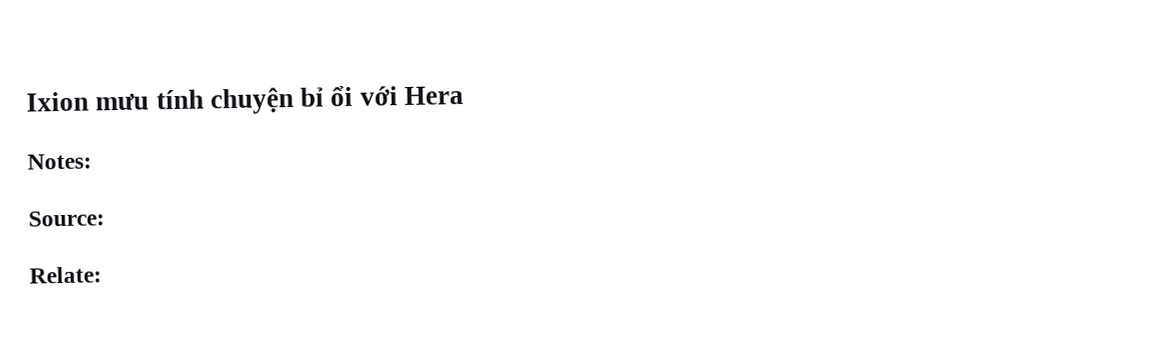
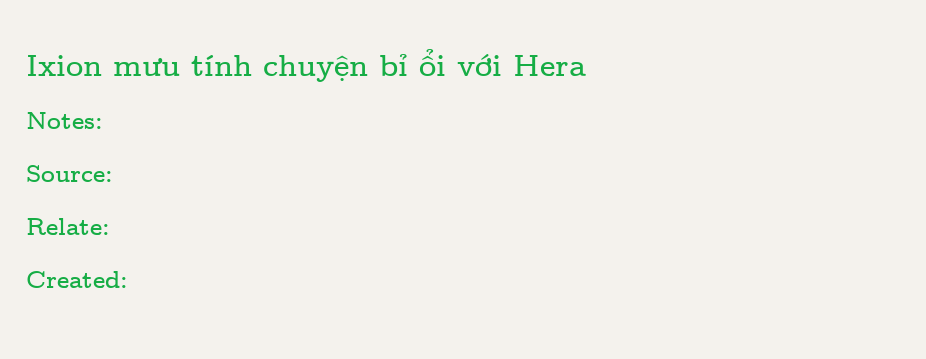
+ Created:

